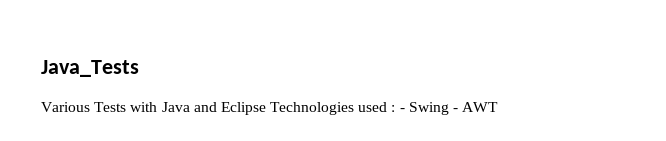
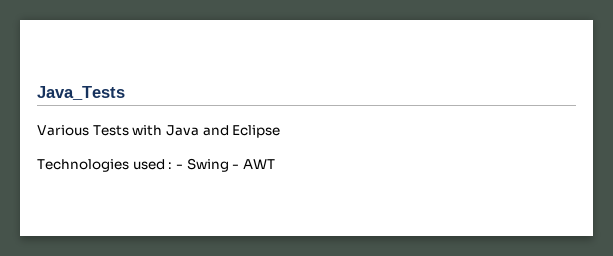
- Various Tests with Java and Eclipse Technologies used : - Swing - AWT
+ Various Tests with Java and Eclipse
+ Technologies used : - Swing - AWT

